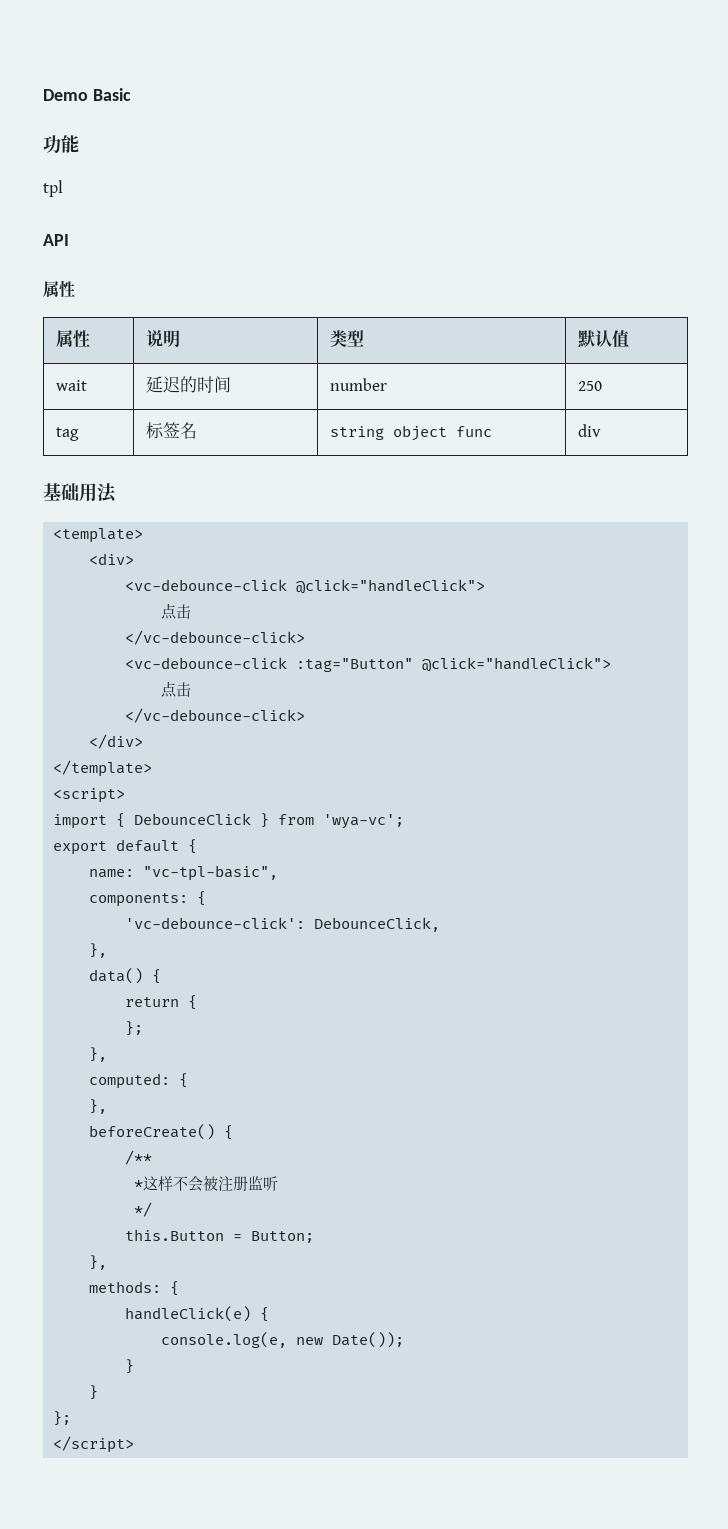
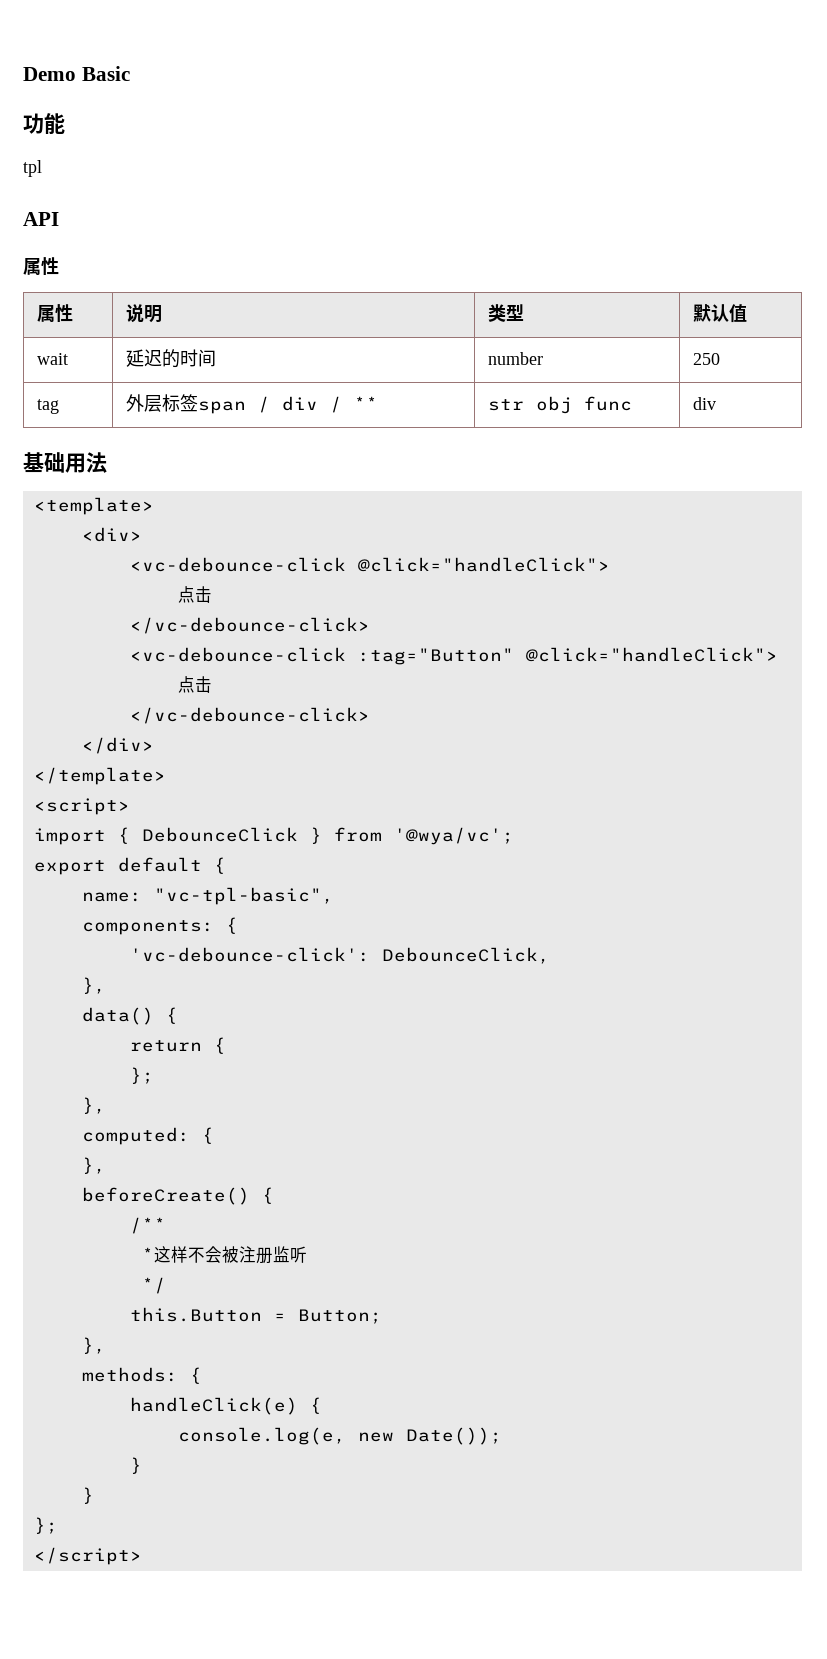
- tag | 标签名 | string object func | div
+ tag | 外层标签span / div / ** | str obj func | div
- import { DebounceClick } from 'wya-vc';
+ import { DebounceClick } from '@wya/vc';

